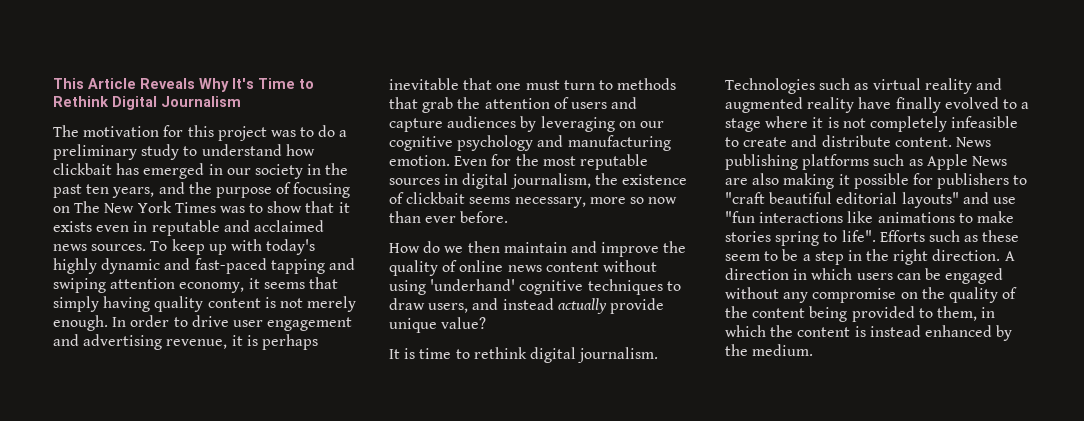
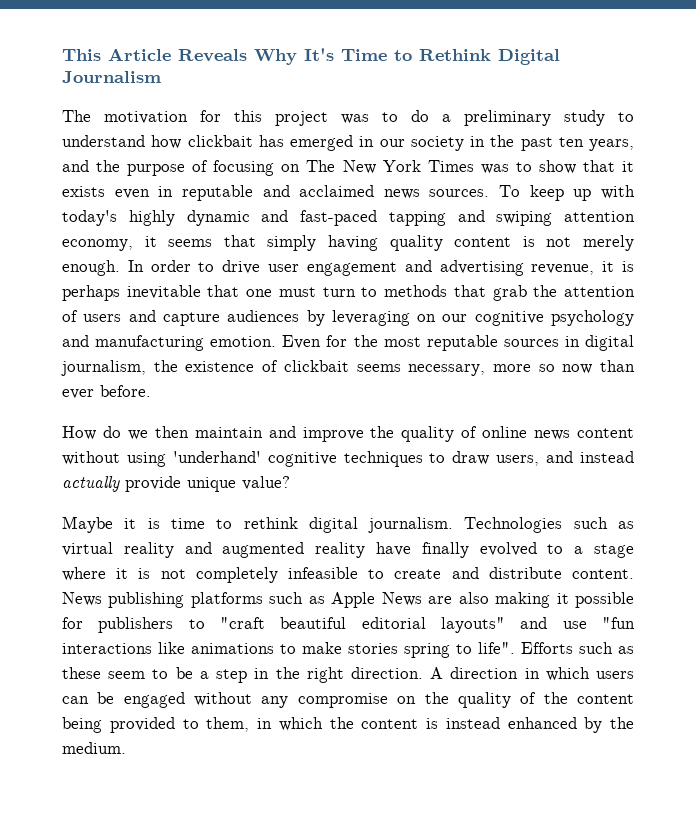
- It is time to rethink digital journalism.
+ Maybe it is time to rethink digital journalism.

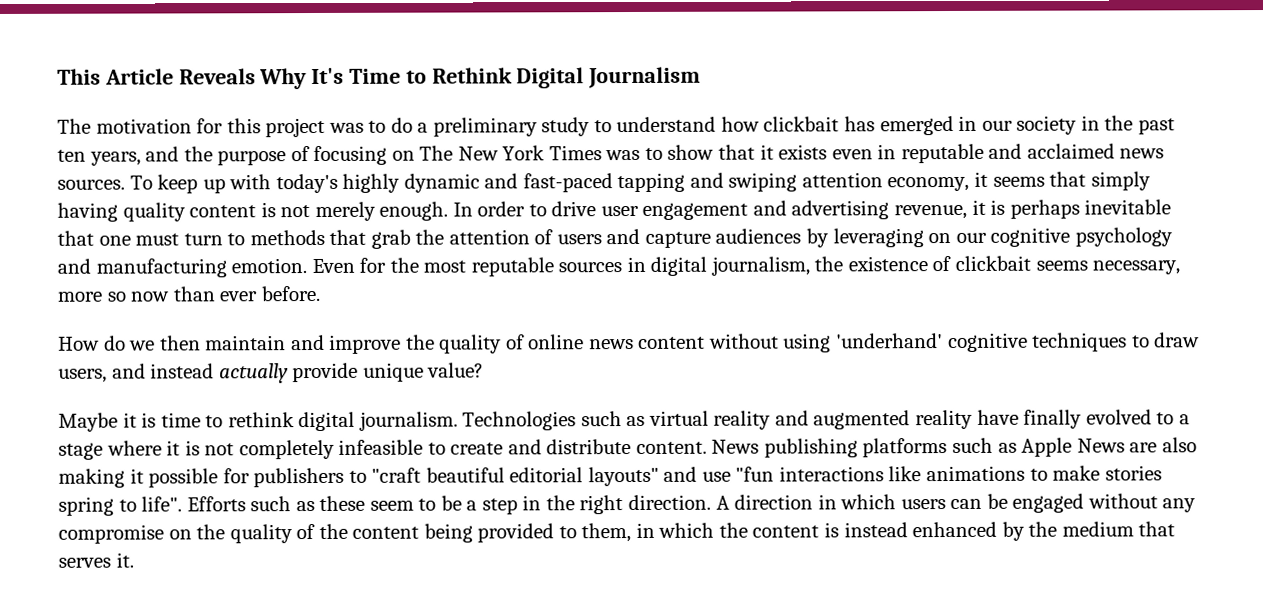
- A direction in which users can be engaged without any compromise on the quality of the content being provided to them, in which the content is instead enhanced by the medium.
+ A direction in which users can be engaged without any compromise on the quality of the content being provided to them, in which the content is instead enhanced by the medium that serves it.

